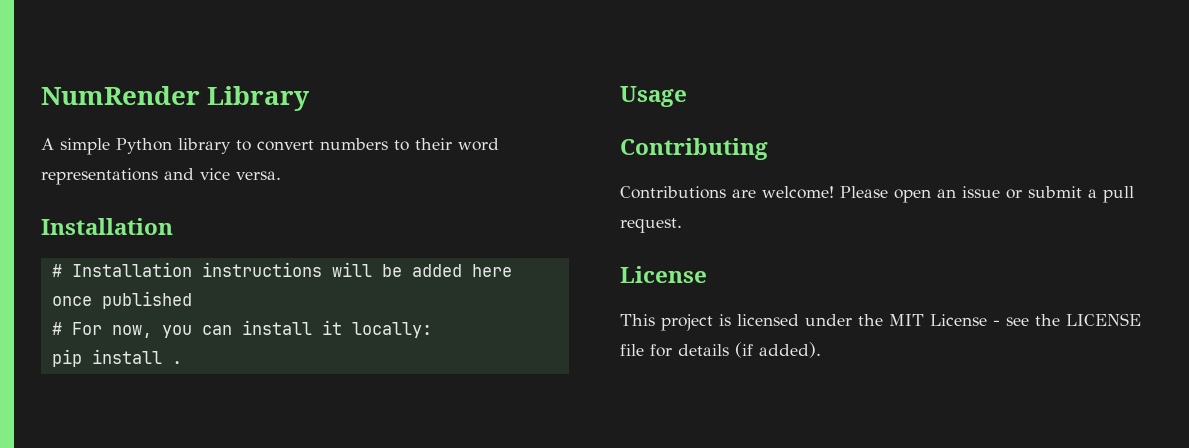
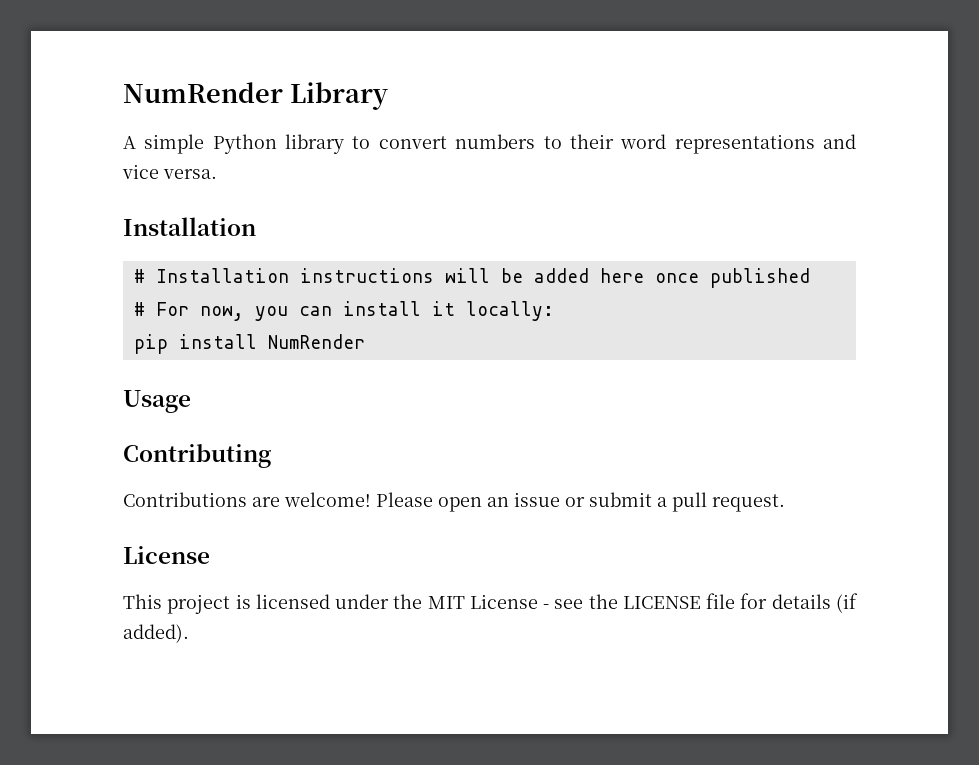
- pip install .
+ pip install NumRender

